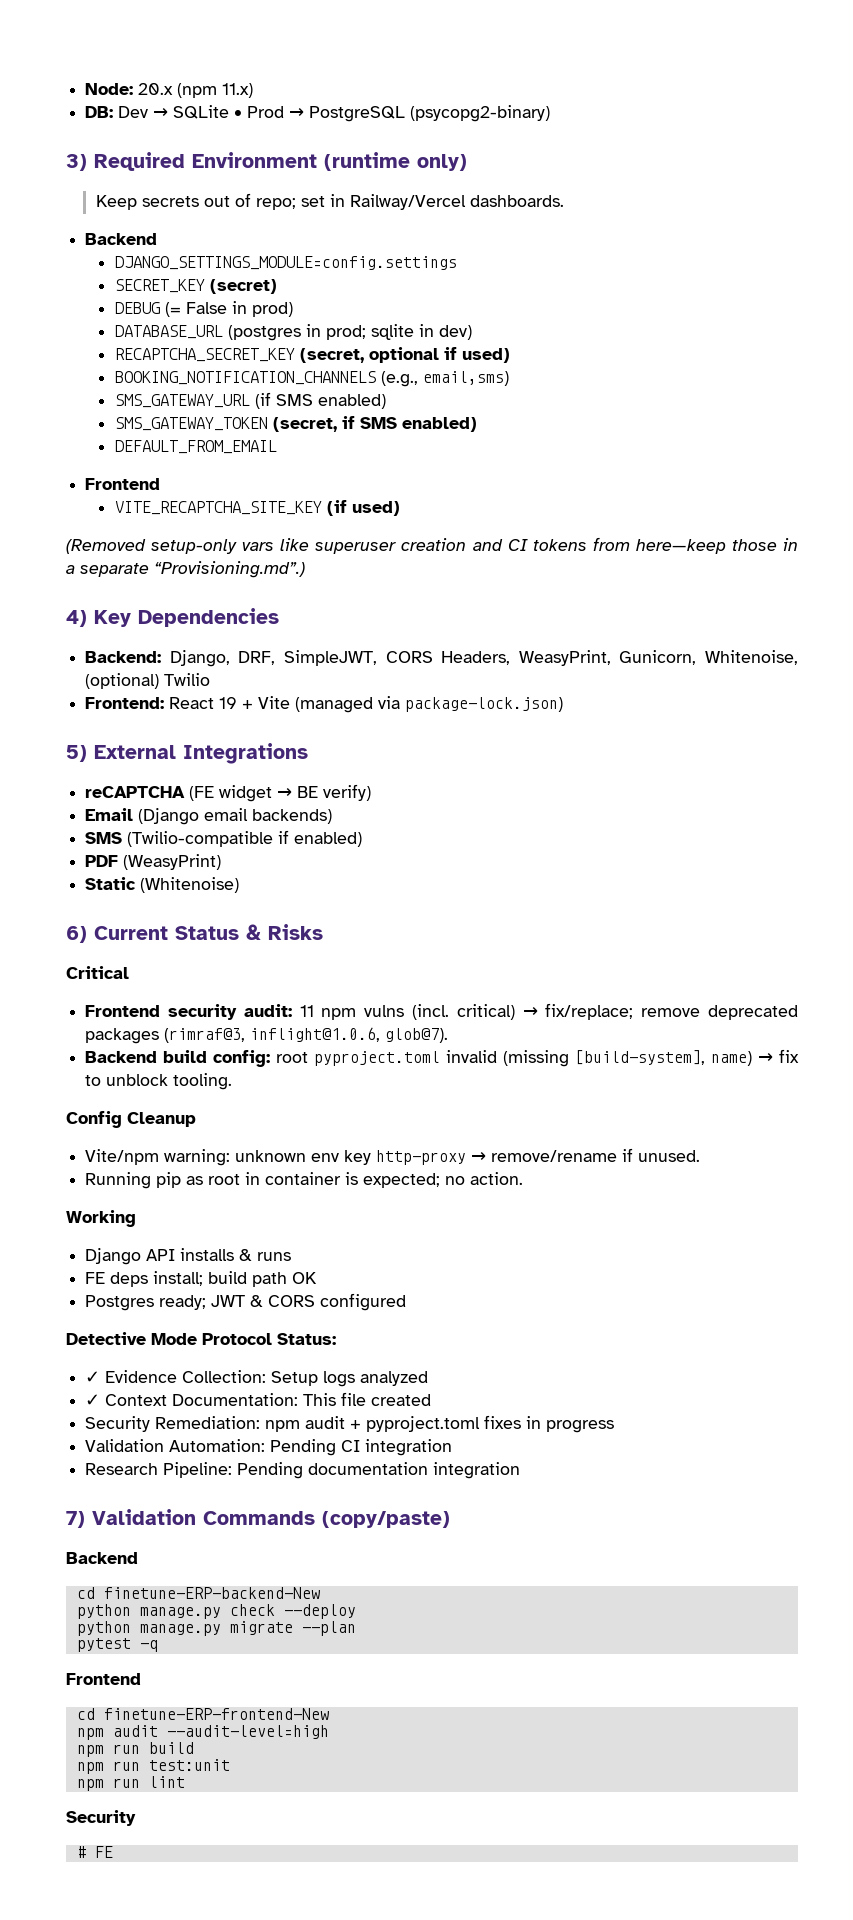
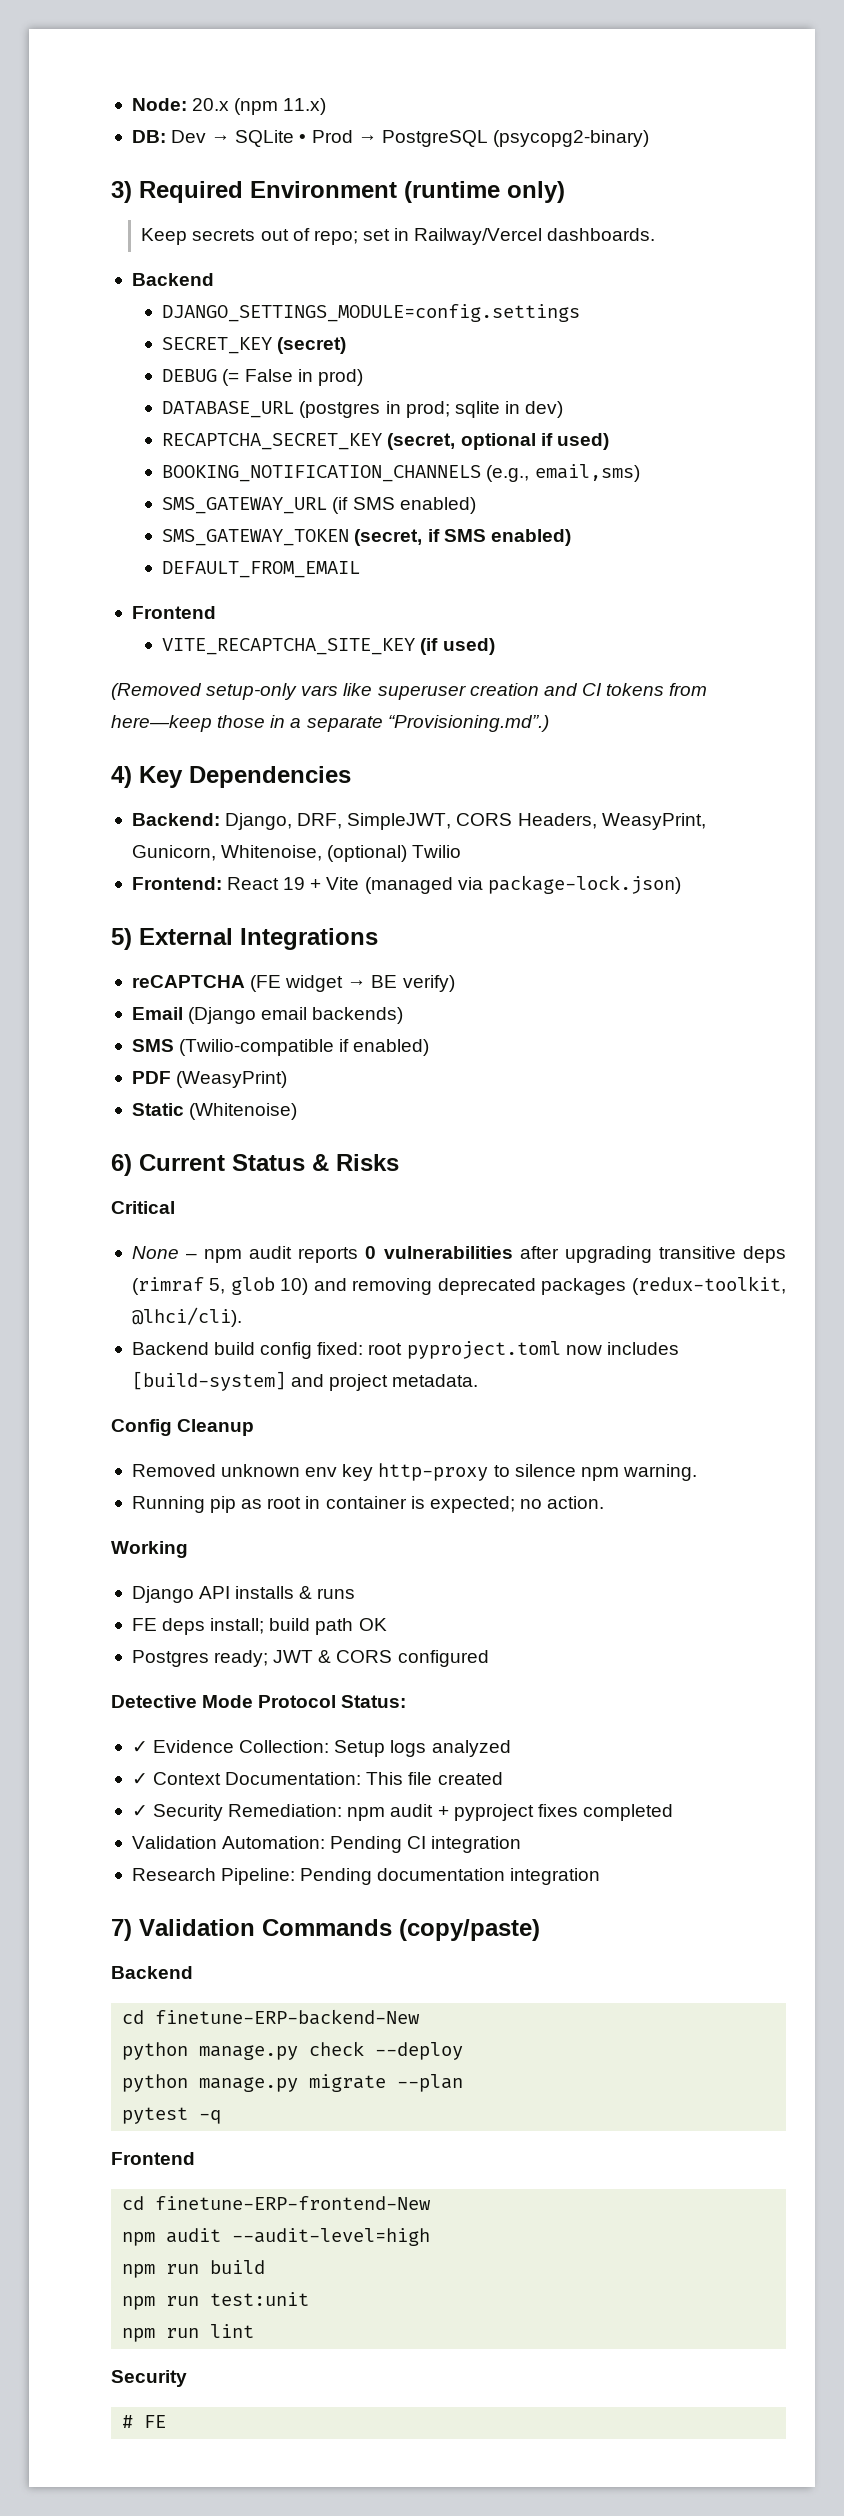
- Frontend security audit: 11 npm vulns (incl. critical) → fix/replace; remove deprecated packages (rimraf@3, inflight@1.0.6, glob@7).
- Backend build config: root pyproject.toml invalid (missing [build-system], name) → fix to unblock tooling.
+ None – npm audit reports 0 vulnerabilities after upgrading transitive deps (rimraf 5, glob 10) and removing deprecated packages (redux-toolkit, @lhci/cli).
+ Backend build config fixed: root pyproject.toml now includes [build-system] and project metadata.
- Vite/npm warning: unknown env key http-proxy → remove/rename if unused.
+ Removed unknown env key http-proxy to silence npm warning.
- Security Remediation: npm audit + pyproject.toml fixes in progress
+ ✓ Security Remediation: npm audit + pyproject fixes completed

